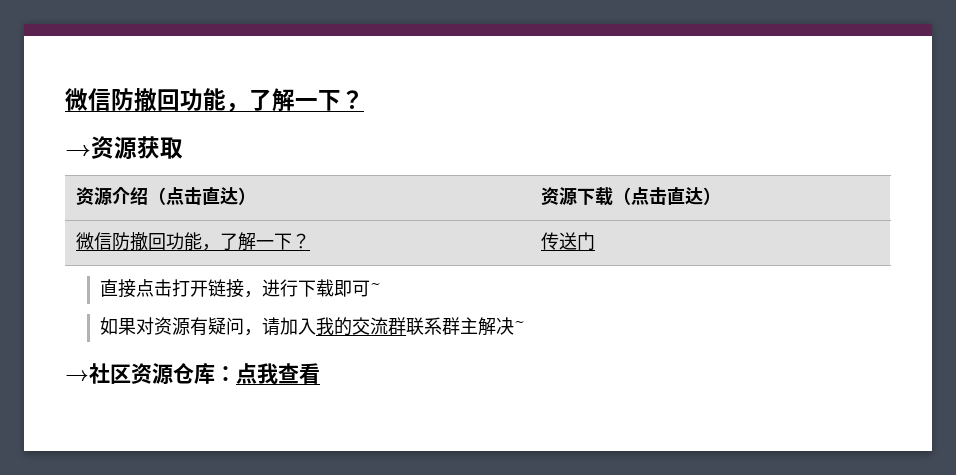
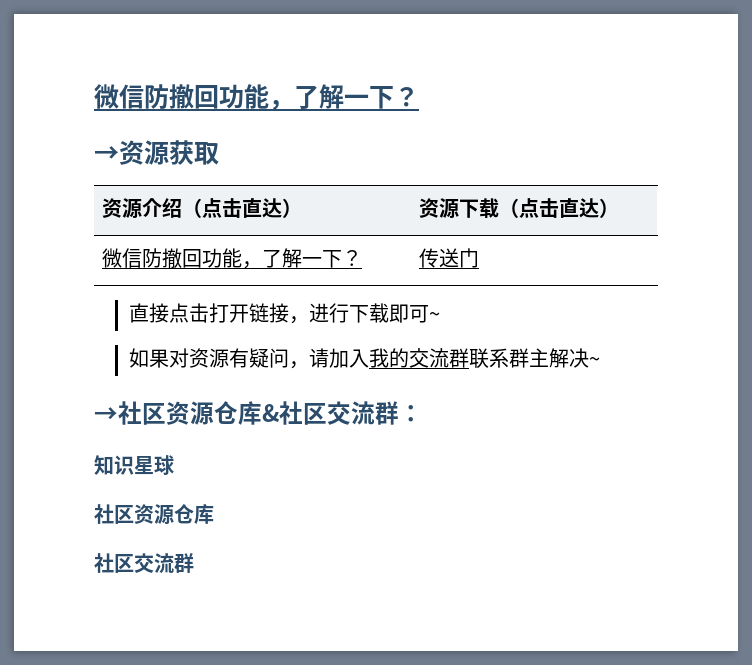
- →社区资源仓库：点我查看
+ →社区资源仓库&社区交流群：
+ 知识星球
+ 社区资源仓库
+ 社区交流群

